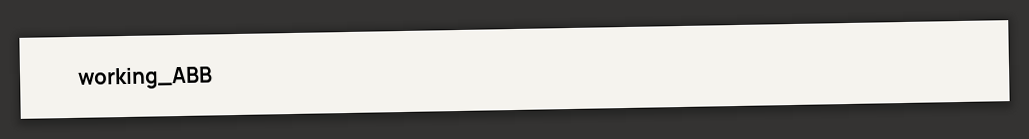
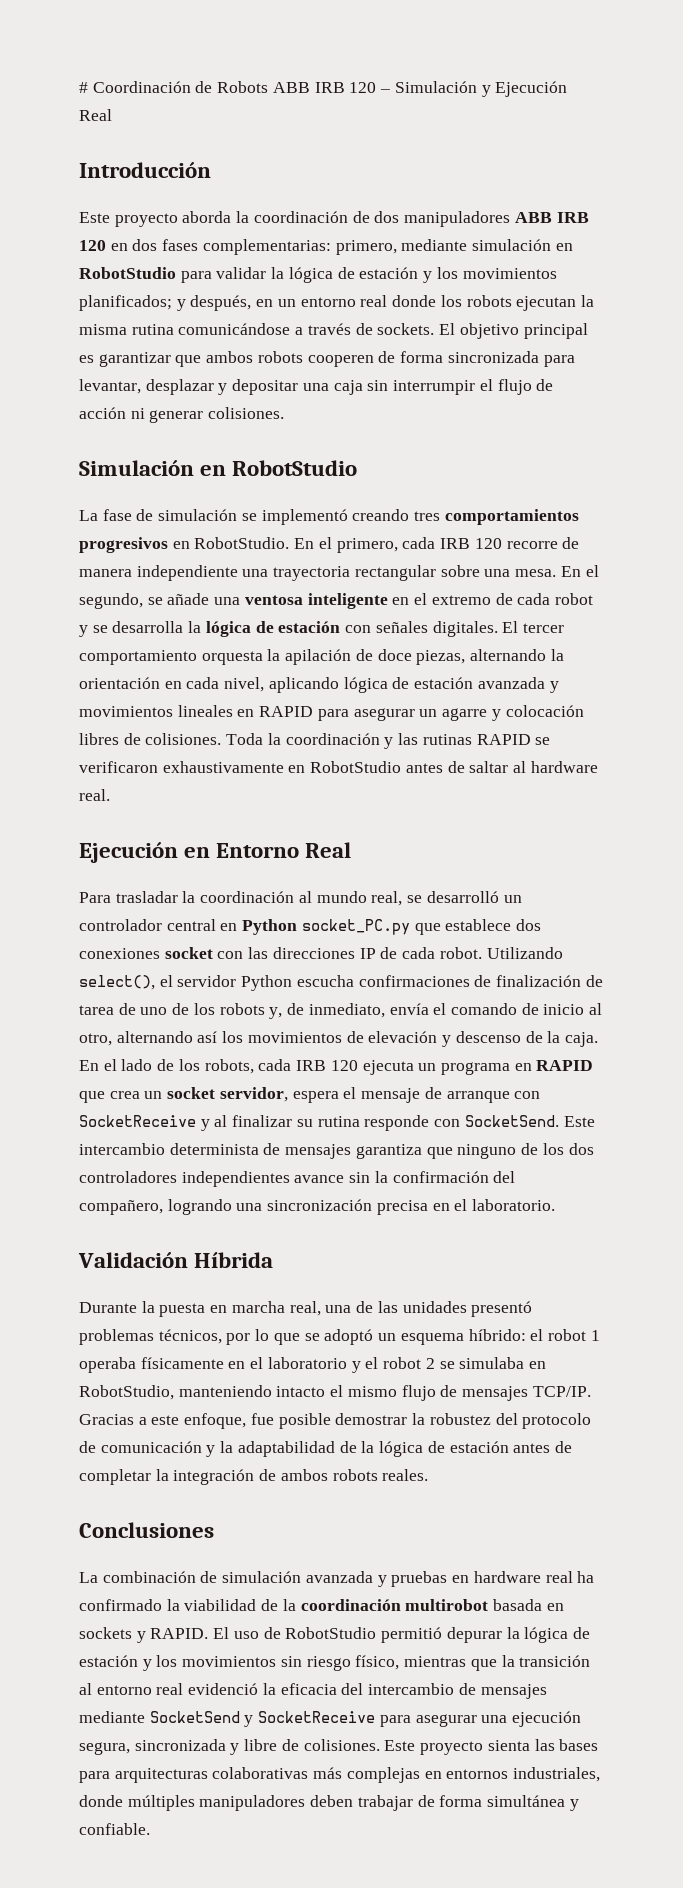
- working_ABB
+ # Coordinación de Robots ABB IRB 120 – Simulación y Ejecución Real
+ Introducción
+ Este proyecto aborda la coordinación de dos manipuladores ABB IRB 120 en dos fases complementarias: primero, mediante simulación en RobotStudio para validar la lógica de estación y los movimientos planificados; y después, en un entorno real donde los robots ejecutan la misma rutina comunicándose a través de sockets. El objetivo principal es garantizar que ambos robots cooperen de forma sincronizada para levantar, desplazar y depositar una caja sin interrumpir el flujo de acción ni generar colisiones.
+ Simulación en RobotStudio
+ La fase de simulación se implementó creando tres comportamientos progresivos en RobotStudio. En el primero, cada IRB 120 recorre de manera independiente una trayectoria rectangular sobre una mesa. En el segundo, se añade una ventosa inteligente en el extremo de cada robot y se desarrolla la lógica de estación con señales digitales. El tercer comportamiento orquesta la apilación de doce piezas, alternando la orientación en cada nivel, aplicando lógica de estación avanzada y movimientos lineales en RAPID para asegurar un agarre y colocación libres de colisiones. Toda la coordinación y las rutinas RAPID se verificaron exhaustivamente en RobotStudio antes de saltar al hardware real.
+ Ejecución en Entorno Real
+ Para trasladar la coordinación al mundo real, se desarrolló un controlador central en Python socket_PC.py que establece dos conexiones socket con las direcciones IP de cada robot. Utilizando select(), el servidor Python escucha confirmaciones de finalización de tarea de uno de los robots y, de inmediato, envía el comando de inicio al otro, alternando así los movimientos de elevación y descenso de la caja. En el lado de los robots, cada IRB 120 ejecuta un programa en RAPID que crea un socket servidor, espera el mensaje de arranque con SocketReceive y al finalizar su rutina responde con SocketSend. Este intercambio determinista de mensajes garantiza que ninguno de los dos controladores independientes avance sin la confirmación del compañero, logrando una sincronización precisa en el laboratorio.
+ Validación Híbrida
+ Durante la puesta en marcha real, una de las unidades presentó problemas técnicos, por lo que se adoptó un esquema híbrido: el robot 1 operaba físicamente en el laboratorio y el robot 2 se simulaba en RobotStudio, manteniendo intacto el mismo flujo de mensajes TCP/IP. Gracias a este enfoque, fue posible demostrar la robustez del protocolo de comunicación y la adaptabilidad de la lógica de estación antes de completar la integración de ambos robots reales.
+ Conclusiones
+ La combinación de simulación avanzada y pruebas en hardware real ha confirmado la viabilidad de la coordinación multirobot basada en sockets y RAPID. El uso de RobotStudio permitió depurar la lógica de estación y los movimientos sin riesgo físico, mientras que la transición al entorno real evidenció la eficacia del intercambio de mensajes mediante SocketSend y SocketReceive para asegurar una ejecución segura, sincronizada y libre de colisiones. Este proyecto sienta las bases para arquitecturas colaborativas más complejas en entornos industriales, donde múltiples manipuladores deben trabajar de forma simultánea y confiable.

